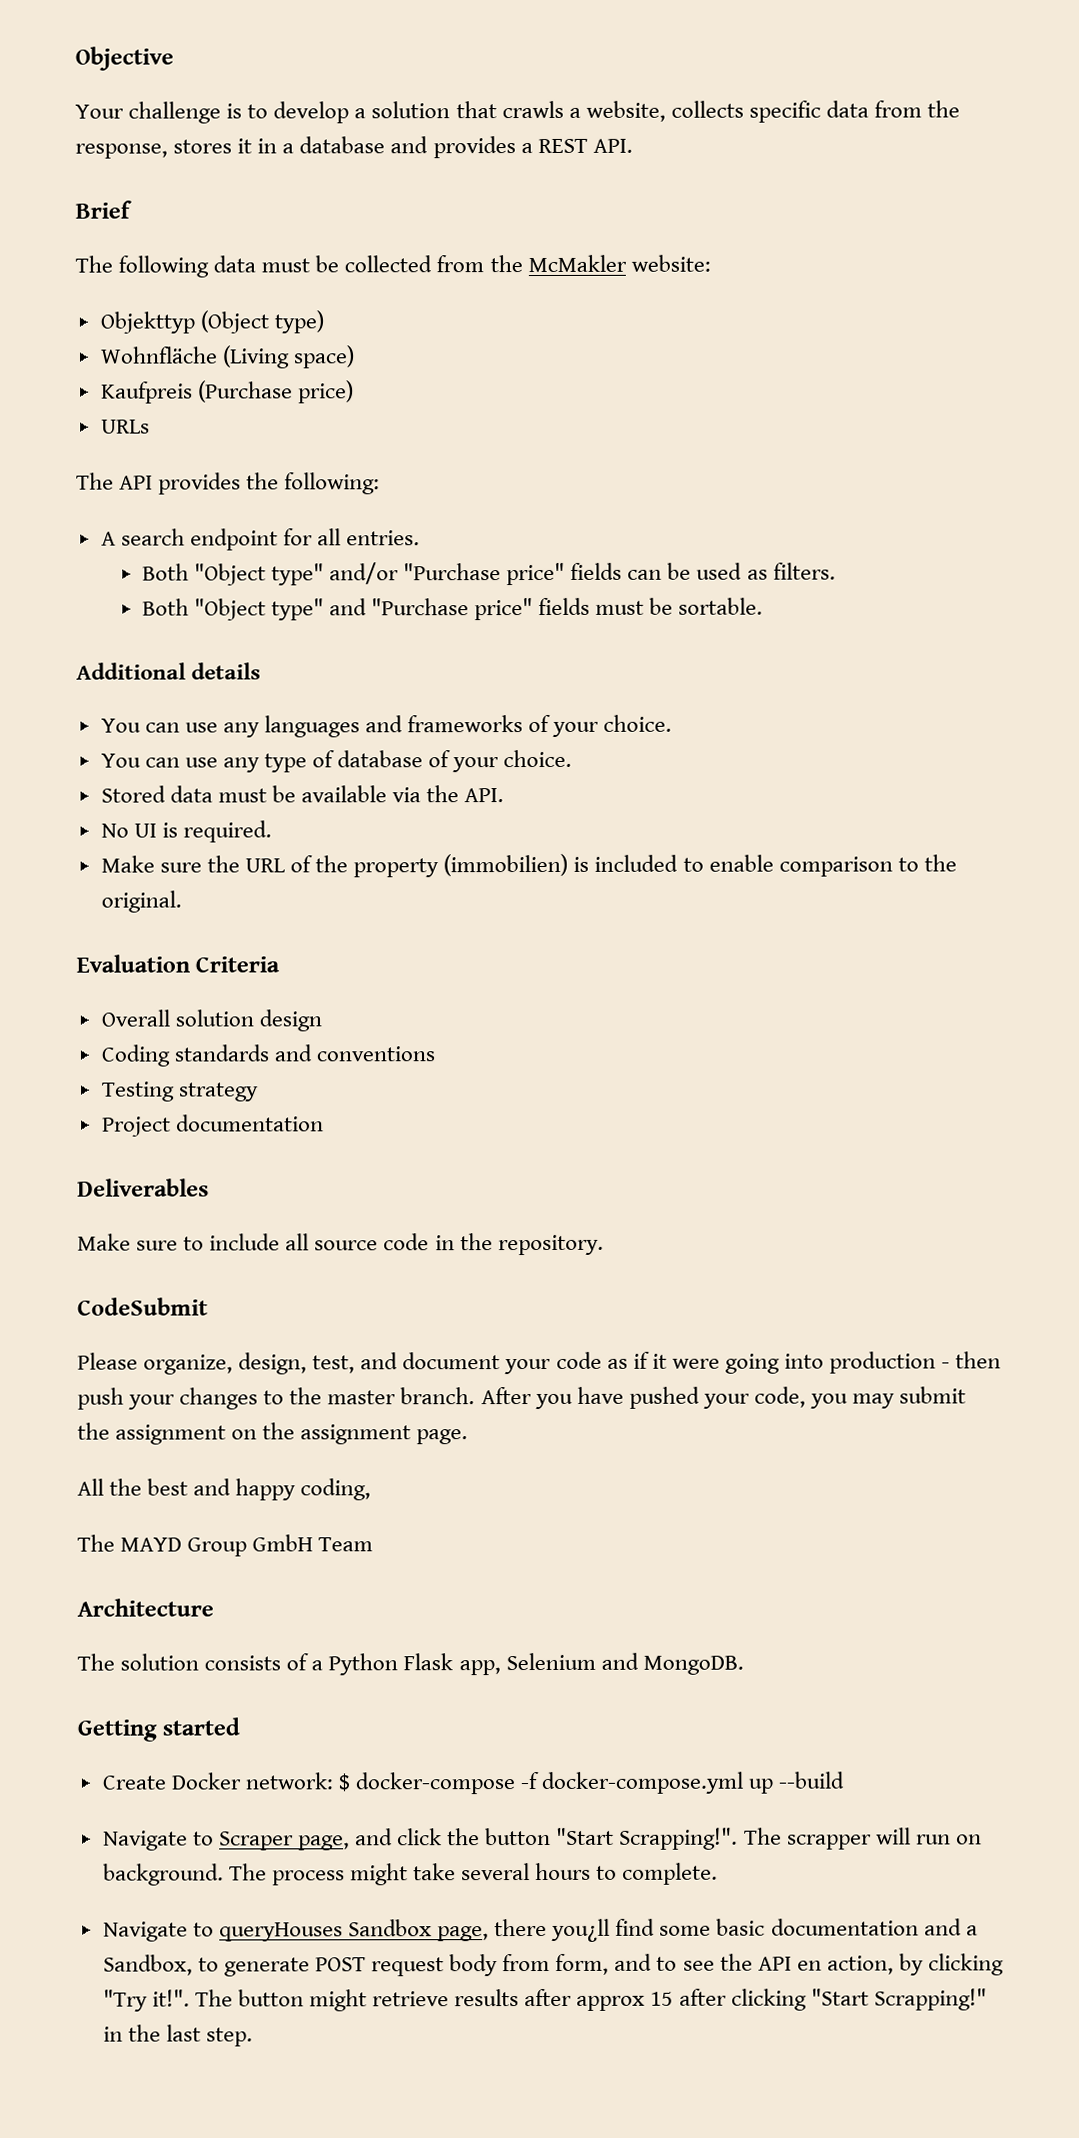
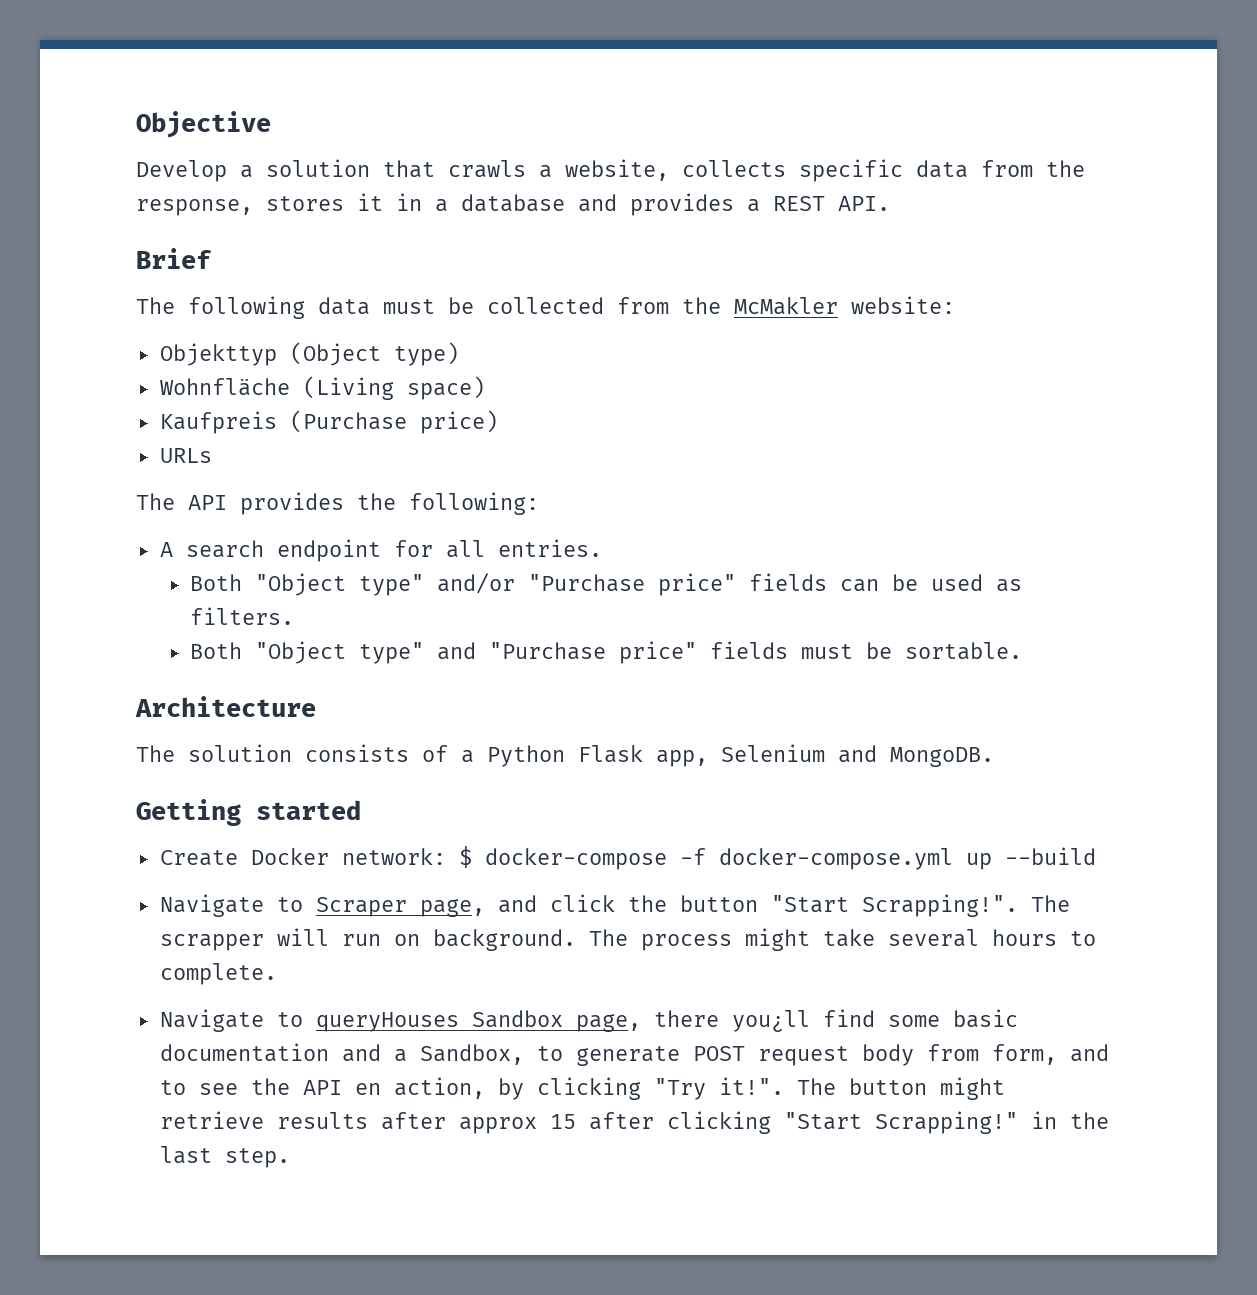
- Your challenge is to develop a solution that crawls a website, collects specific data from the response, stores it in a database and provides a REST API.
+ Develop a solution that crawls a website, collects specific data from the response, stores it in a database and provides a REST API.
- Additional details
- You can use any languages and frameworks of your choice.
- You can use any type of database of your choice.
- Stored data must be available via the API.
- No UI is required.
- Make sure the URL of the property (immobilien) is included to enable comparison to the original.
- Evaluation Criteria
- Overall solution design
- Coding standards and conventions
- Testing strategy
- Project documentation
- Deliverables
- Make sure to include all source code in the repository.
- CodeSubmit
- Please organize, design, test, and document your code as if it were going into production - then push your changes to the master branch. After you have pushed your code, you may submit the assignment on the assignment page.
- All the best and happy coding,
- The MAYD Group GmbH Team

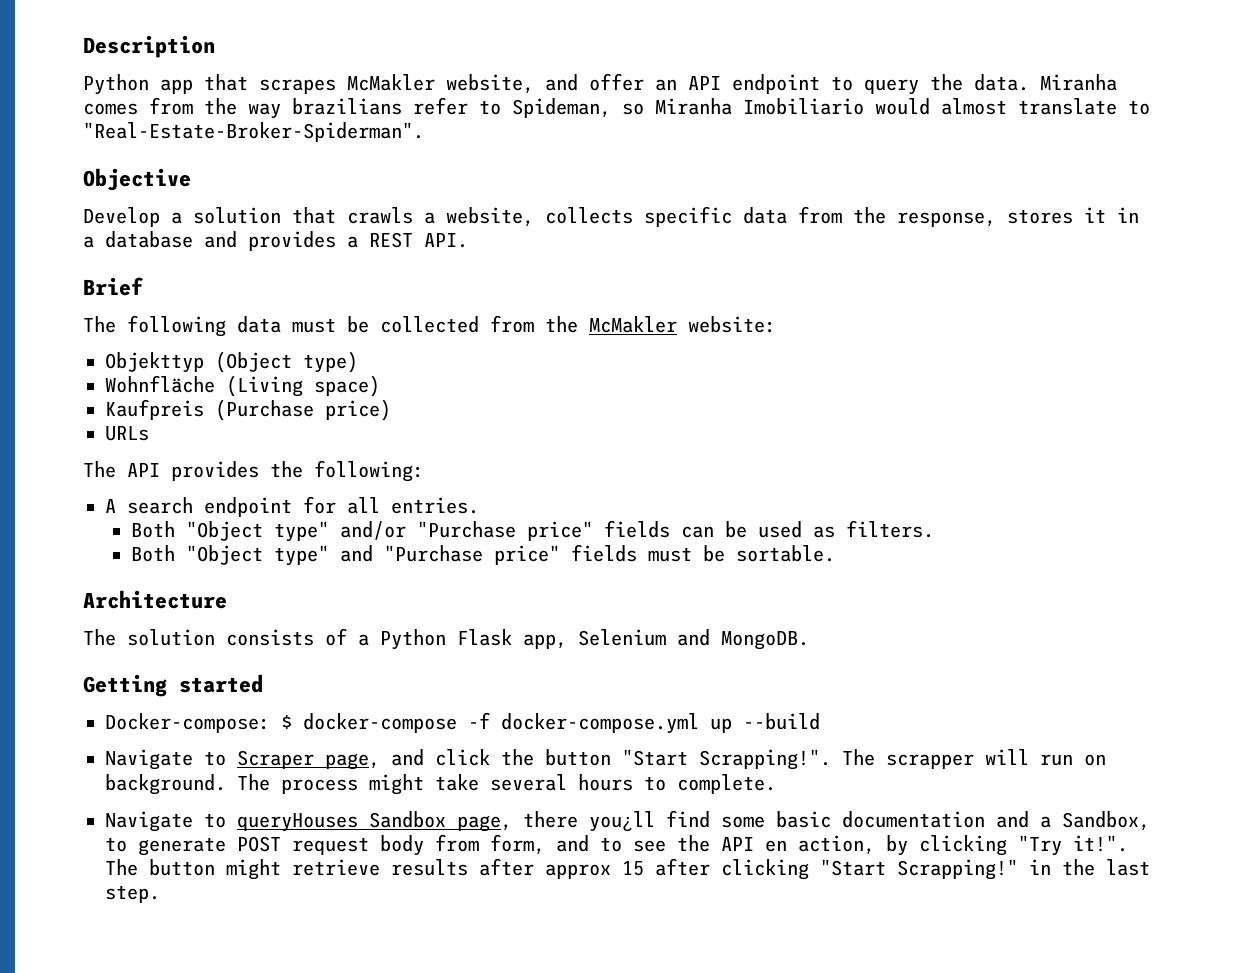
+ Description
+ Python app that scrapes McMakler website, and offer an API endpoint to query the data. Miranha comes from the way brazilians refer to Spideman, so Miranha Imobiliario would almost translate to "Real-Estate-Broker-Spiderman".
- Create Docker network: $ docker-compose -f docker-compose.yml up --build
+ Docker-compose: $ docker-compose -f docker-compose.yml up --build

